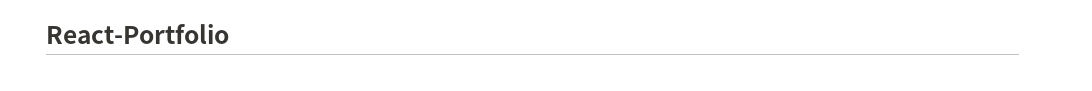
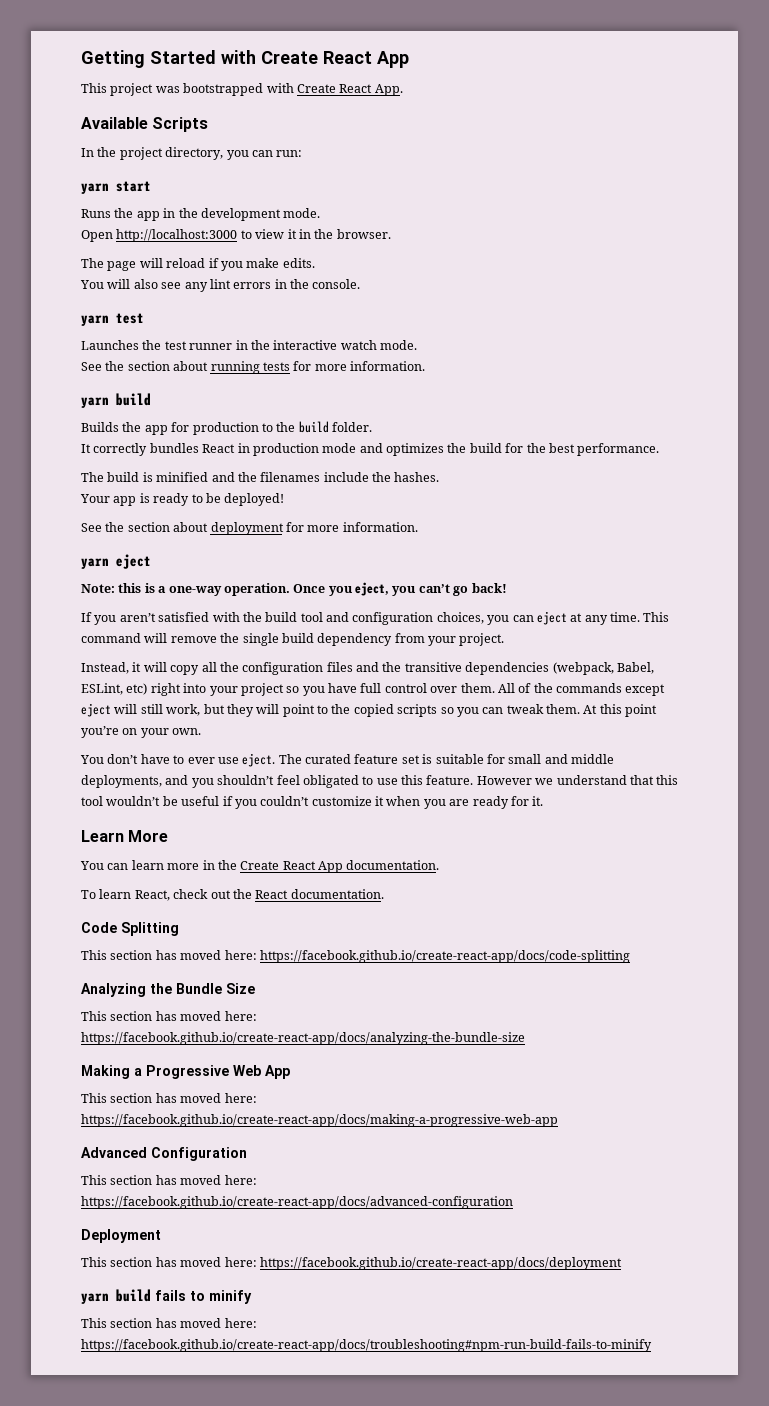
- React-Portfolio
+ Getting Started with Create React App
+ This project was bootstrapped with Create React App.
+ Available Scripts
+ In the project directory, you can run:
+ yarn start
+ Runs the app in the development mode.
+ Open http://localhost:3000 to view it in the browser.
+ The page will reload if you make edits.
+ You will also see any lint errors in the console.
+ yarn test
+ Launches the test runner in the interactive watch mode.
+ See the section about running tests for more information.
+ yarn build
+ Builds the app for production to the build folder.
+ It correctly bundles React in production mode and optimizes the build for the best performance.
+ The build is minified and the filenames include the hashes.
+ Your app is ready to be deployed!
+ See the section about deployment for more information.
+ yarn eject
+ Note: this is a one-way operation. Once you eject, you can’t go back!
+ If you aren’t satisfied with the build tool and configuration choices, you can eject at any time. This command will remove the single build dependency from your project.
+ Instead, it will copy all the configuration files and the transitive dependencies (webpack, Babel, ESLint, etc) right into your project so you have full control over them. All of the commands except eject will still work, but they will point to the copied scripts so you can tweak them. At this point you’re on your own.
+ You don’t have to ever use eject. The curated feature set is suitable for small and middle deployments, and you shouldn’t feel obligated to use this feature. However we understand that this tool wouldn’t be useful if you couldn’t customize it when you are ready for it.
+ Learn More
+ You can learn more in the Create React App documentation.
+ To learn React, check out the React documentation.
+ Code Splitting
+ This section has moved here: https://facebook.github.io/create-react-app/docs/code-splitting
+ Analyzing the Bundle Size
+ This section has moved here: https://facebook.github.io/create-react-app/docs/analyzing-the-bundle-size
+ Making a Progressive Web App
+ This section has moved here: https://facebook.github.io/create-react-app/docs/making-a-progressive-web-app
+ Advanced Configuration
+ This section has moved here: https://facebook.github.io/create-react-app/docs/advanced-configuration
+ Deployment
+ This section has moved here: https://facebook.github.io/create-react-app/docs/deployment
+ yarn build fails to minify
+ This section has moved here: https://facebook.github.io/create-react-app/docs/troubleshooting#npm-run-build-fails-to-minify

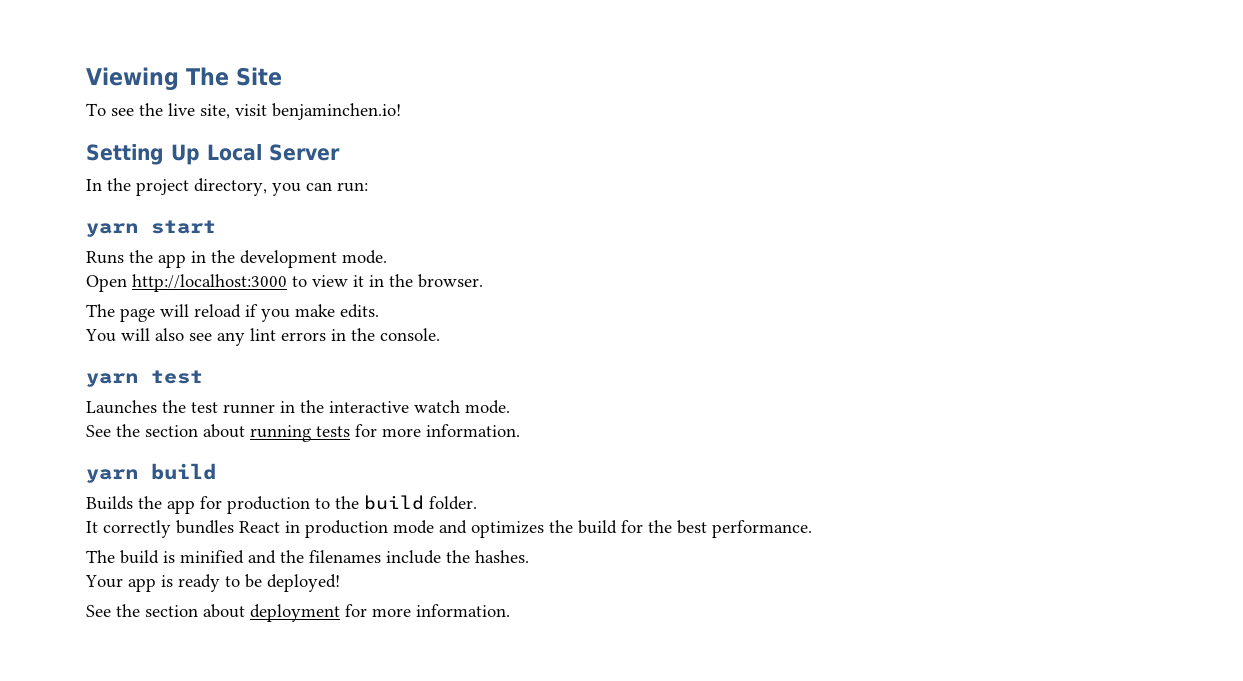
- Getting Started with Create React App
- This project was bootstrapped with Create React App.
- Available Scripts
+ Viewing The Site
+ To see the live site, visit benjaminchen.io!
+ Setting Up Local Server
- yarn eject
- Note: this is a one-way operation. Once you eject, you can’t go back!
- If you aren’t satisfied with the build tool and configuration choices, you can eject at any time. This command will remove the single build dependency from your project.
- Instead, it will copy all the configuration files and the transitive dependencies (webpack, Babel, ESLint, etc) right into your project so you have full control over them. All of the commands except eject will still work, but they will point to the copied scripts so you can tweak them. At this point you’re on your own.
- You don’t have to ever use eject. The curated feature set is suitable for small and middle deployments, and you shouldn’t feel obligated to use this feature. However we understand that this tool wouldn’t be useful if you couldn’t customize it when you are ready for it.
- Learn More
- You can learn more in the Create React App documentation.
- To learn React, check out the React documentation.
- Code Splitting
- This section has moved here: https://facebook.github.io/create-react-app/docs/code-splitting
- Analyzing the Bundle Size
- This section has moved here: https://facebook.github.io/create-react-app/docs/analyzing-the-bundle-size
- Making a Progressive Web App
- This section has moved here: https://facebook.github.io/create-react-app/docs/making-a-progressive-web-app
- Advanced Configuration
- This section has moved here: https://facebook.github.io/create-react-app/docs/advanced-configuration
- Deployment
- This section has moved here: https://facebook.github.io/create-react-app/docs/deployment
- yarn build fails to minify
- This section has moved here: https://facebook.github.io/create-react-app/docs/troubleshooting#npm-run-build-fails-to-minify

